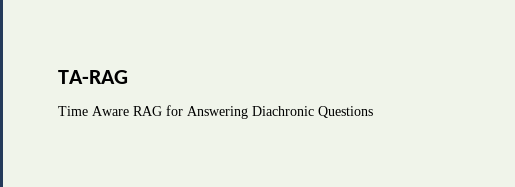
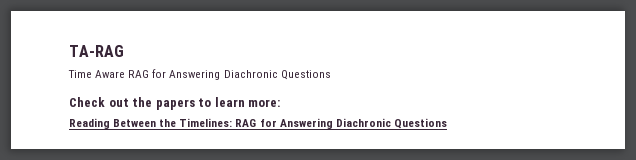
+ Check out the papers to learn more:
+ Reading Between the Timelines: RAG for Answering Diachronic Questions

